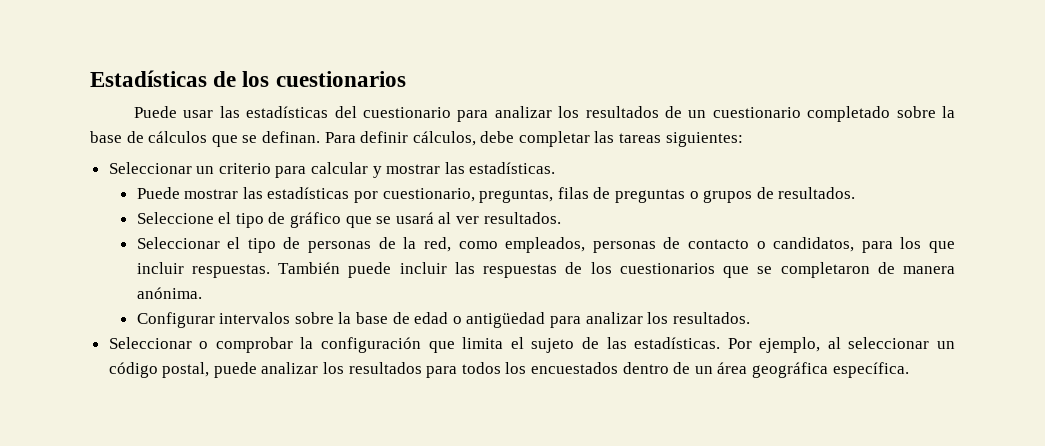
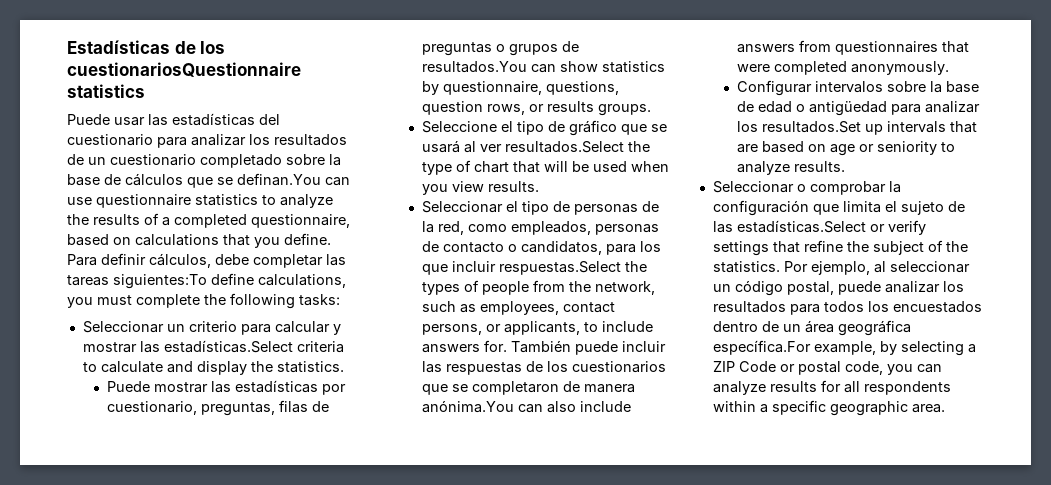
- Estadísticas de los cuestionarios
+ Estadísticas de los cuestionariosQuestionnaire statistics
- Puede usar las estadísticas del cuestionario para analizar los resultados de un cuestionario completado sobre la base de cálculos que se definan.
+ Puede usar las estadísticas del cuestionario para analizar los resultados de un cuestionario completado sobre la base de cálculos que se definan.You can use questionnaire statistics to analyze the results of a completed questionnaire, based on calculations that you define.
- Para definir cálculos, debe completar las tareas siguientes:
+ Para definir cálculos, debe completar las tareas siguientes:To define calculations, you must complete the following tasks:
- Seleccionar un criterio para calcular y mostrar las estadísticas.
+ Seleccionar un criterio para calcular y mostrar las estadísticas.Select criteria to calculate and display the statistics.
- Puede mostrar las estadísticas por cuestionario, preguntas, filas de preguntas o grupos de resultados.
+ Puede mostrar las estadísticas por cuestionario, preguntas, filas de preguntas o grupos de resultados.You can show statistics by questionnaire, questions, question rows, or results groups.
- Seleccione el tipo de gráfico que se usará al ver resultados.
+ Seleccione el tipo de gráfico que se usará al ver resultados.Select the type of chart that will be used when you view results.
- Seleccionar el tipo de personas de la red, como empleados, personas de contacto o candidatos, para los que incluir respuestas.
+ Seleccionar el tipo de personas de la red, como empleados, personas de contacto o candidatos, para los que incluir respuestas.Select the types of people from the network, such as employees, contact persons, or applicants, to include answers for.
- También puede incluir las respuestas de los cuestionarios que se completaron de manera anónima.
+ También puede incluir las respuestas de los cuestionarios que se completaron de manera anónima.You can also include answers from questionnaires that were completed anonymously.
- Configurar intervalos sobre la base de edad o antigüedad para analizar los resultados.
+ Configurar intervalos sobre la base de edad o antigüedad para analizar los resultados.Set up intervals that are based on age or seniority to analyze results.
- Seleccionar o comprobar la configuración que limita el sujeto de las estadísticas.
+ Seleccionar o comprobar la configuración que limita el sujeto de las estadísticas.Select or verify settings that refine the subject of the statistics.
- Por ejemplo, al seleccionar un código postal, puede analizar los resultados para todos los encuestados dentro de un área geográfica específica.
+ Por ejemplo, al seleccionar un código postal, puede analizar los resultados para todos los encuestados dentro de un área geográfica específica.For example, by selecting a ZIP Code or postal code, you can analyze results for all respondents within a specific geographic area.

